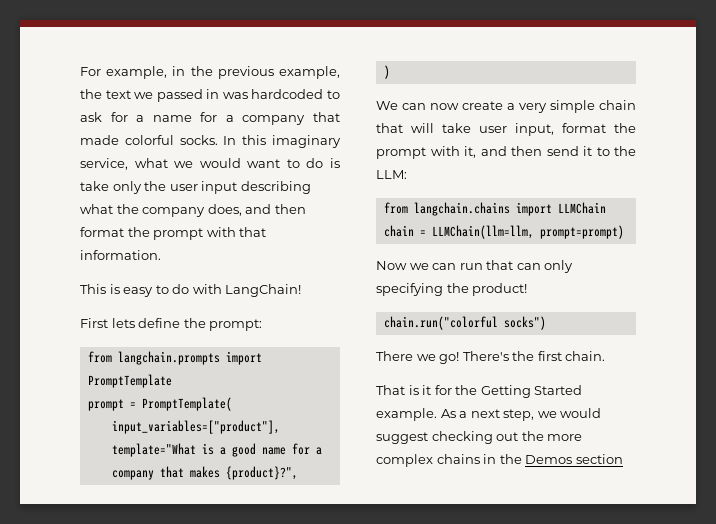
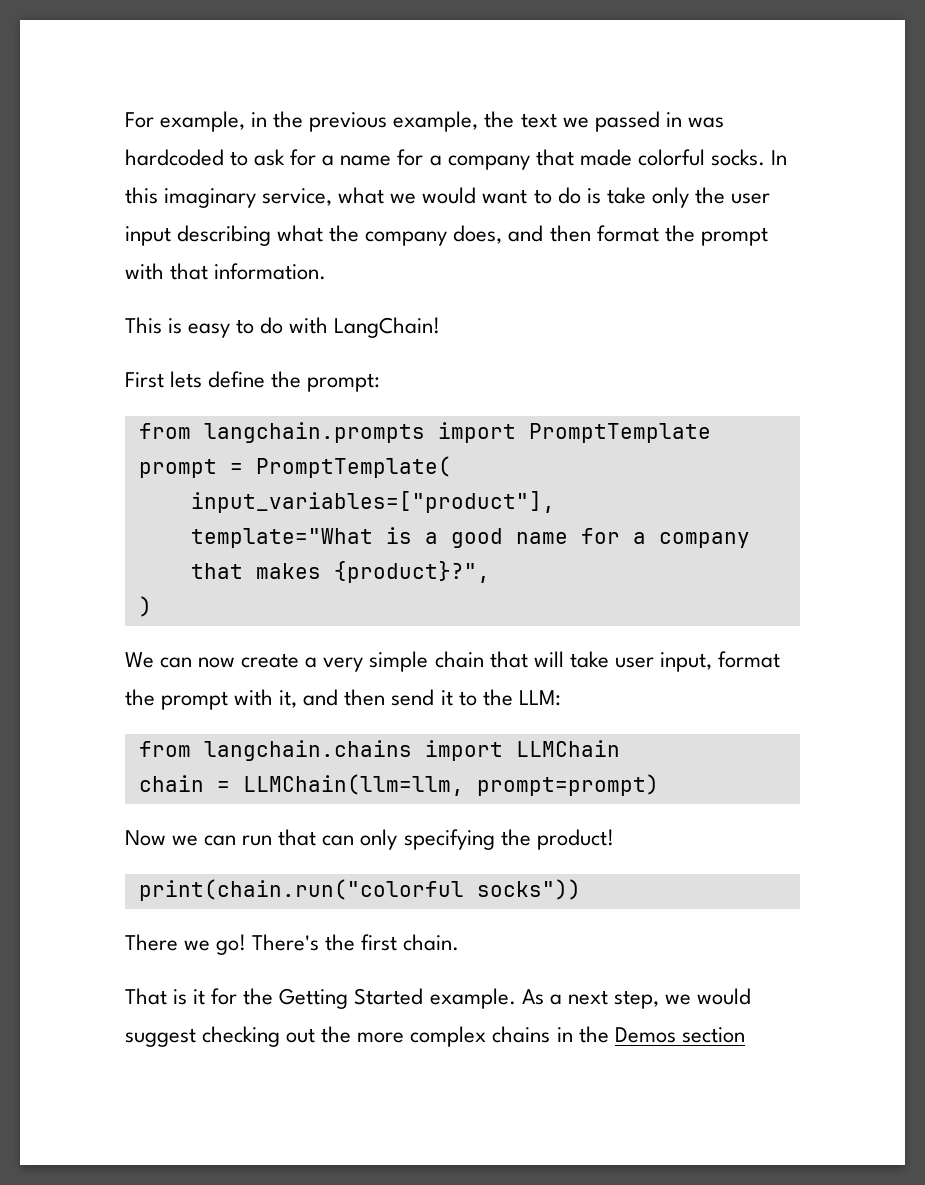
- chain.run("colorful socks")
+ print(chain.run("colorful socks"))

